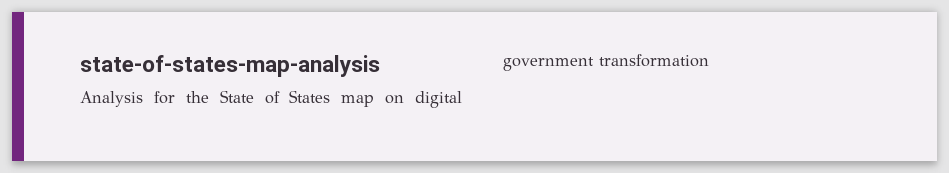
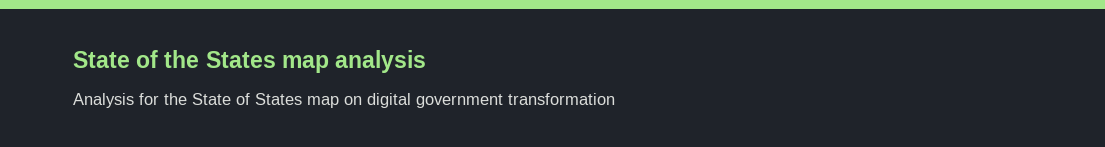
- state-of-states-map-analysis
+ State of the States map analysis

